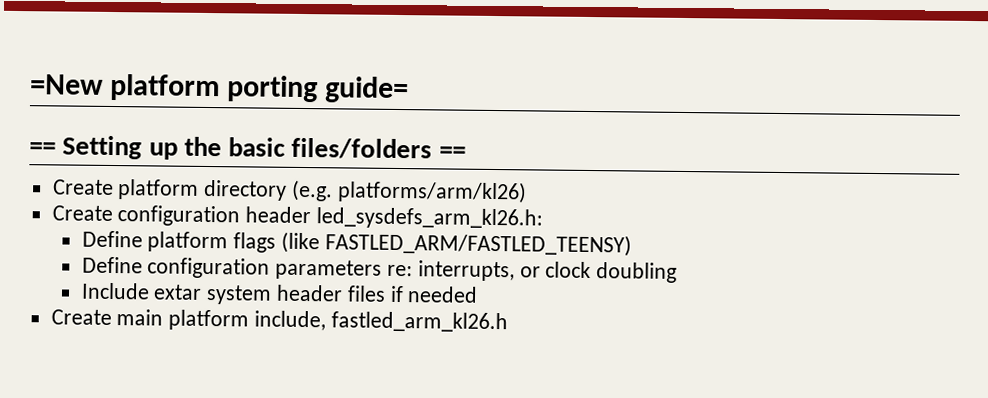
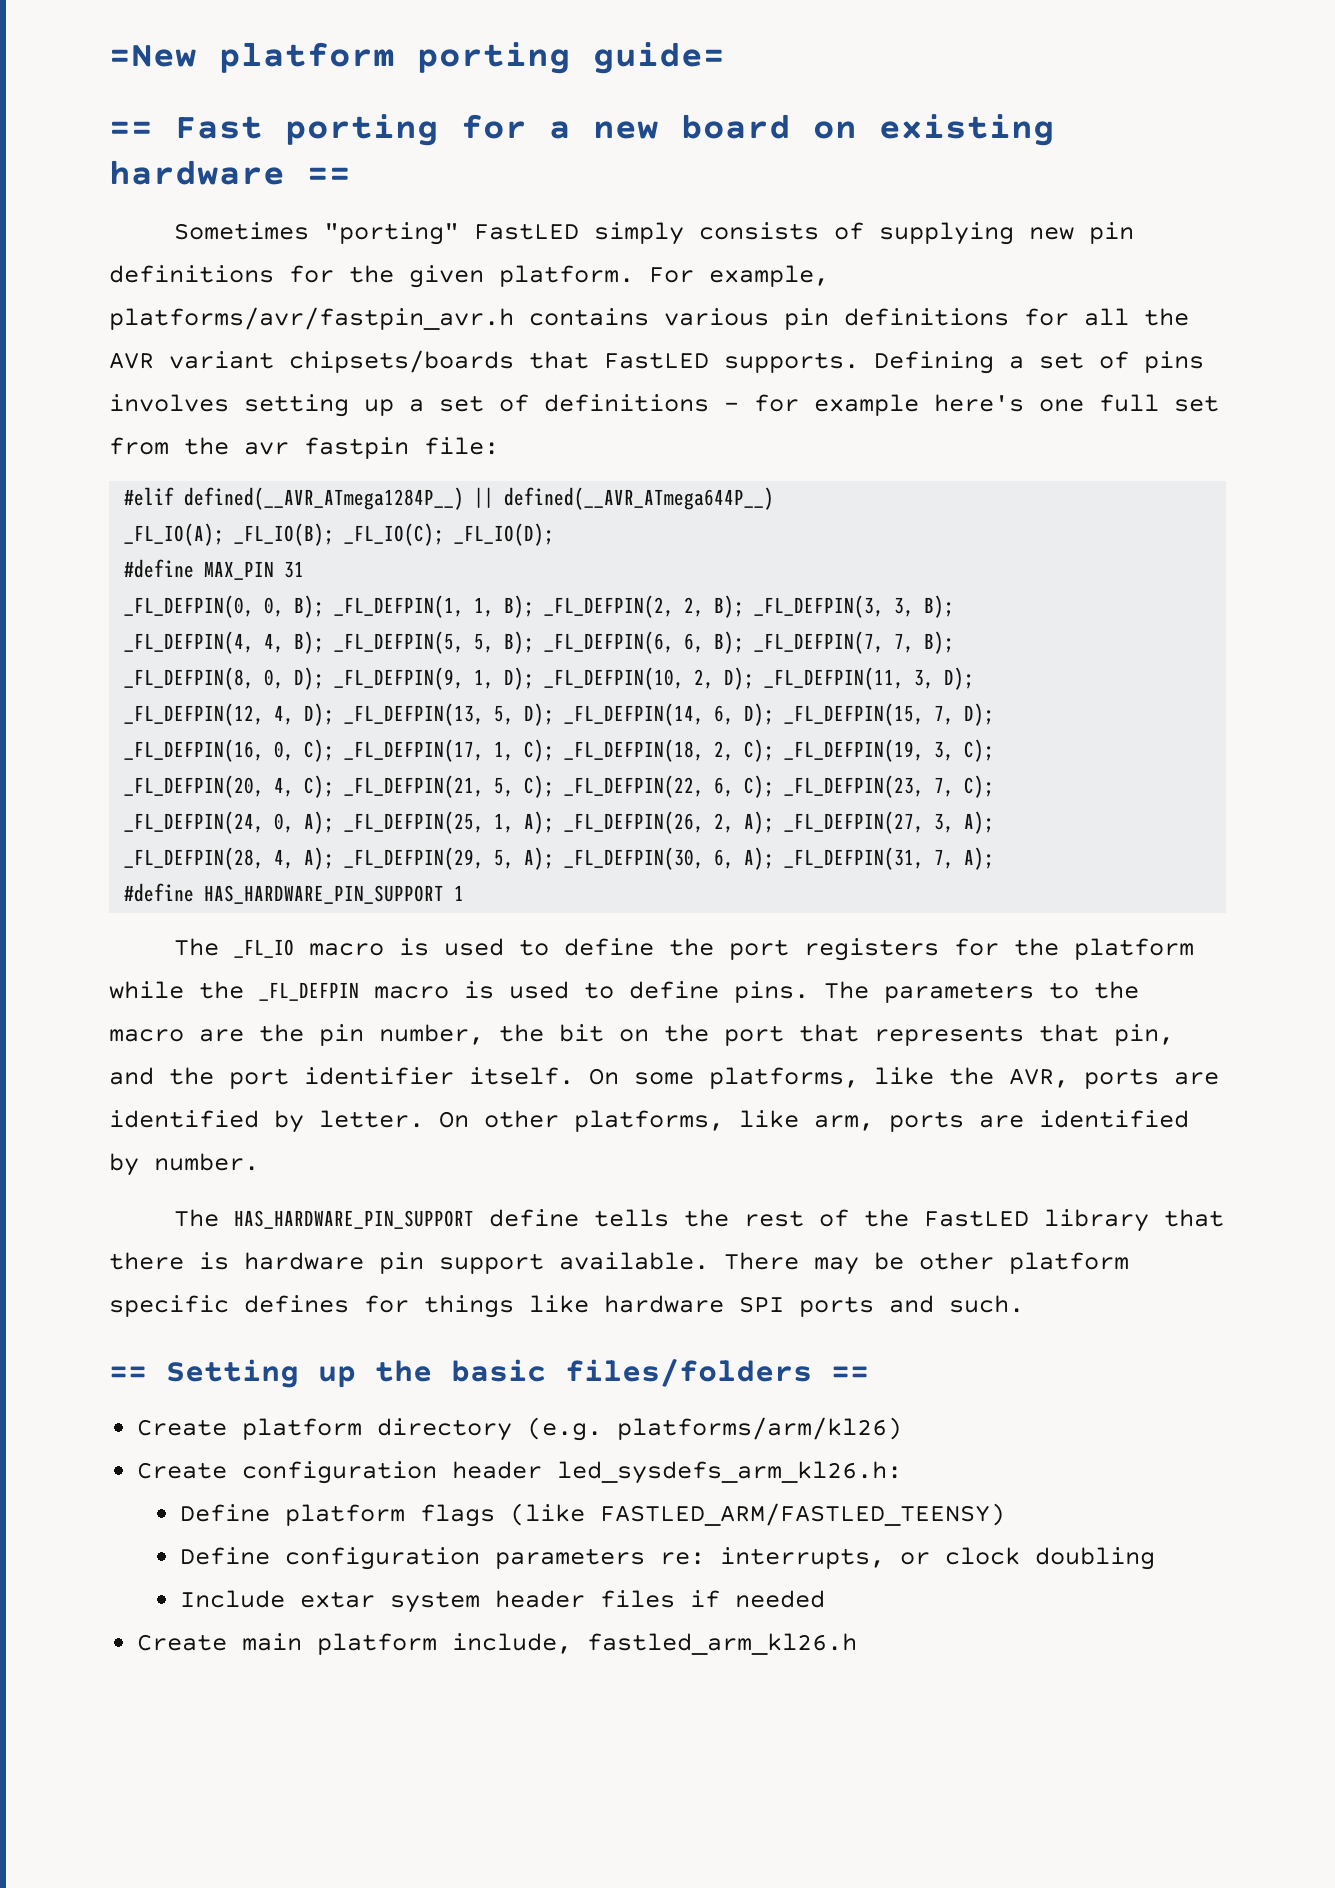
+ == Fast porting for a new board on existing hardware ==
+ Sometimes "porting" FastLED simply consists of supplying new pin definitions for the given platform. For example, platforms/avr/fastpin_avr.h contains various pin definitions for all the AVR variant chipsets/boards that FastLED supports. Defining a set of pins involves setting up a set of definitions - for example here's one full set from the avr fastpin file:
+ #elif defined(__AVR_ATmega1284P__) || defined(__AVR_ATmega644P__)
+ _FL_IO(A); _FL_IO(B); _FL_IO(C); _FL_IO(D);
+ #define MAX_PIN 31
+ _FL_DEFPIN(0, 0, B); _FL_DEFPIN(1, 1, B); _FL_DEFPIN(2, 2, B); _FL_DEFPIN(3, 3, B);
+ _FL_DEFPIN(4, 4, B); _FL_DEFPIN(5, 5, B); _FL_DEFPIN(6, 6, B); _FL_DEFPIN(7, 7, B);
+ _FL_DEFPIN(8, 0, D); _FL_DEFPIN(9, 1, D); _FL_DEFPIN(10, 2, D); _FL_DEFPIN(11, 3, D);
+ _FL_DEFPIN(12, 4, D); _FL_DEFPIN(13, 5, D); _FL_DEFPIN(14, 6, D); _FL_DEFPIN(15, 7, D);
+ _FL_DEFPIN(16, 0, C); _FL_DEFPIN(17, 1, C); _FL_DEFPIN(18, 2, C); _FL_DEFPIN(19, 3, C);
+ _FL_DEFPIN(20, 4, C); _FL_DEFPIN(21, 5, C); _FL_DEFPIN(22, 6, C); _FL_DEFPIN(23, 7, C);
+ _FL_DEFPIN(24, 0, A); _FL_DEFPIN(25, 1, A); _FL_DEFPIN(26, 2, A); _FL_DEFPIN(27, 3, A);
+ _FL_DEFPIN(28, 4, A); _FL_DEFPIN(29, 5, A); _FL_DEFPIN(30, 6, A); _FL_DEFPIN(31, 7, A);
+ #define HAS_HARDWARE_PIN_SUPPORT 1
+ The _FL_IO macro is used to define the port registers for the platform while the _FL_DEFPIN macro is used to define pins. The parameters to the macro are the pin number, the bit on the port that represents that pin, and the port identifier itself. On some platforms, like the AVR, ports are identified by letter. On other platforms, like arm, ports are identified by number.
+ The HAS_HARDWARE_PIN_SUPPORT define tells the rest of the FastLED library that there is hardware pin support available. There may be other platform specific defines for things like hardware SPI ports and such.

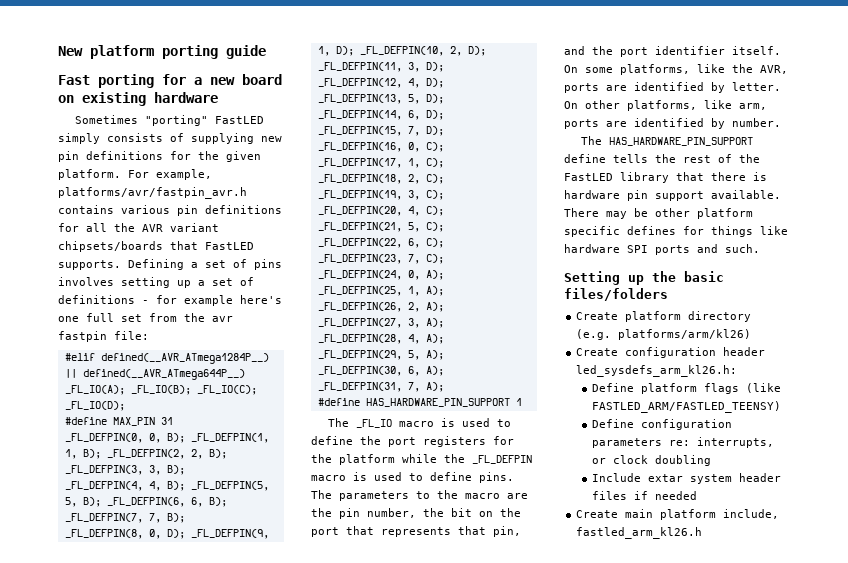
- =New platform porting guide=
- == Fast porting for a new board on existing hardware ==
+ New platform porting guide
+ Fast porting for a new board on existing hardware
- == Setting up the basic files/folders ==
+ Setting up the basic files/folders

